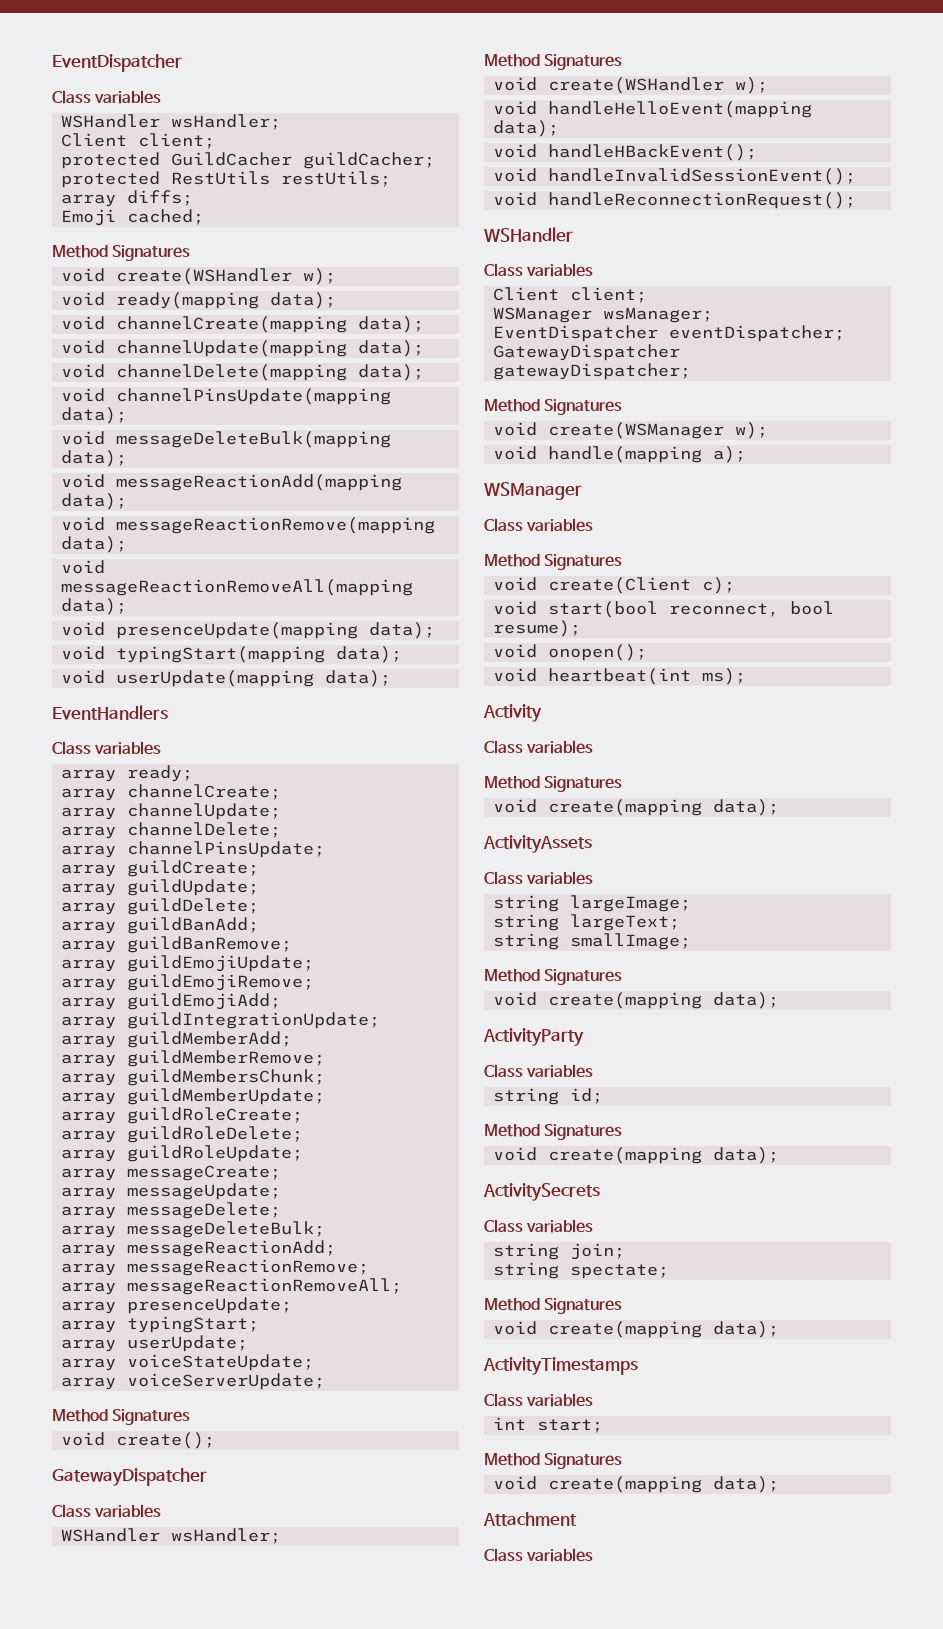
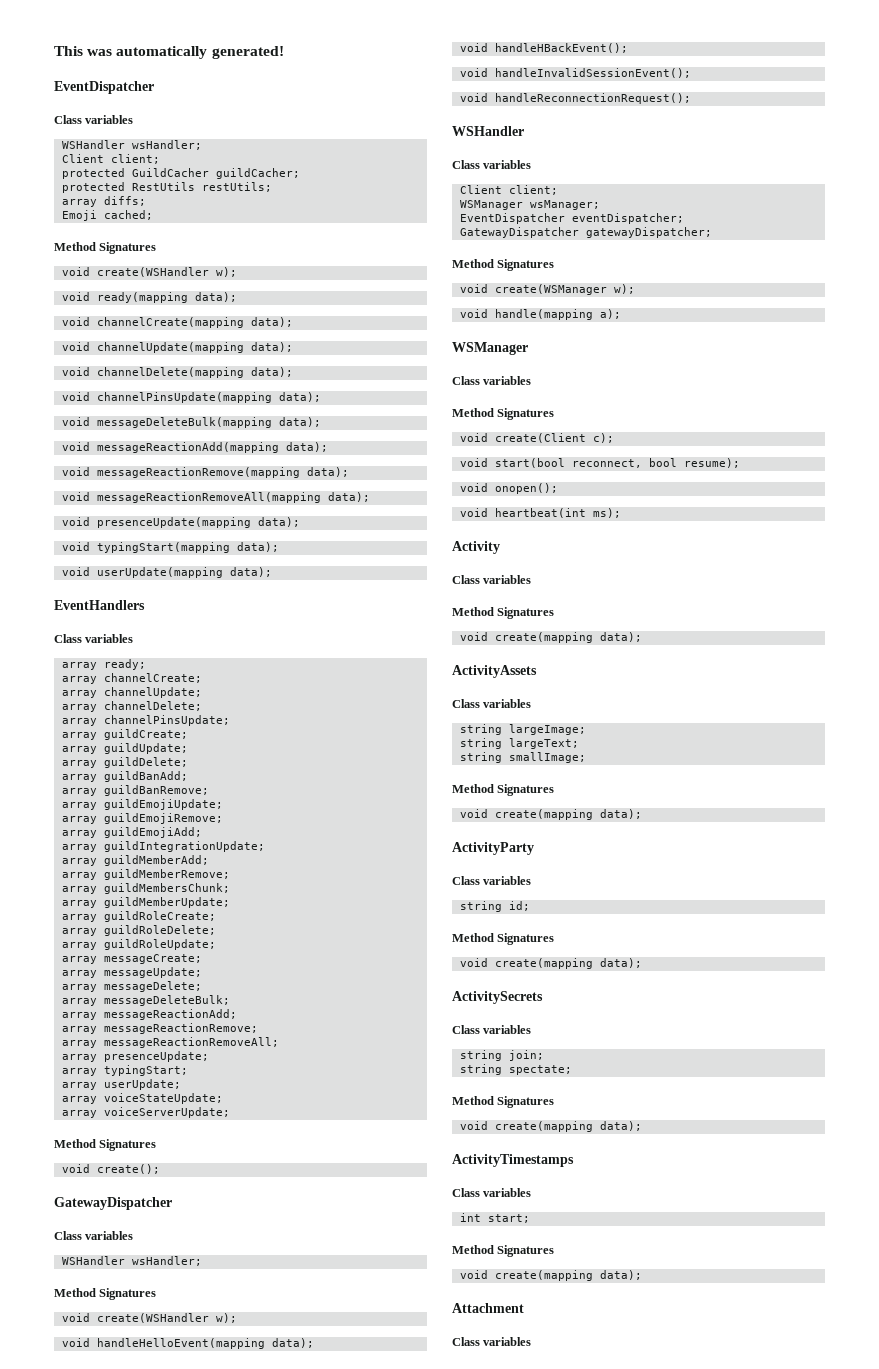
+ This was automatically generated!

